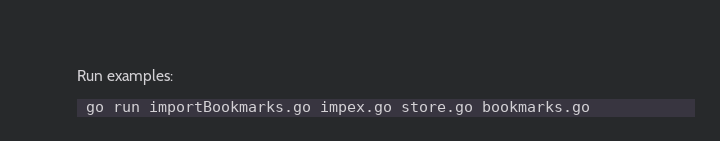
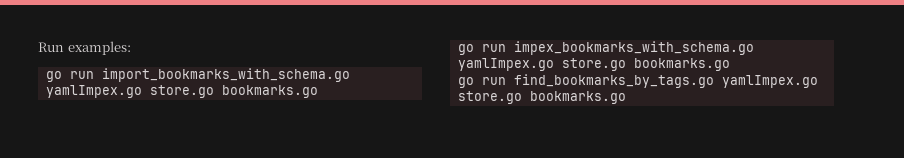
- go run importBookmarks.go impex.go store.go bookmarks.go
+ go run import_bookmarks_with_schema.go yamlImpex.go store.go bookmarks.go
+ go run impex_bookmarks_with_schema.go yamlImpex.go store.go bookmarks.go
+ go run find_bookmarks_by_tags.go yamlImpex.go store.go bookmarks.go

